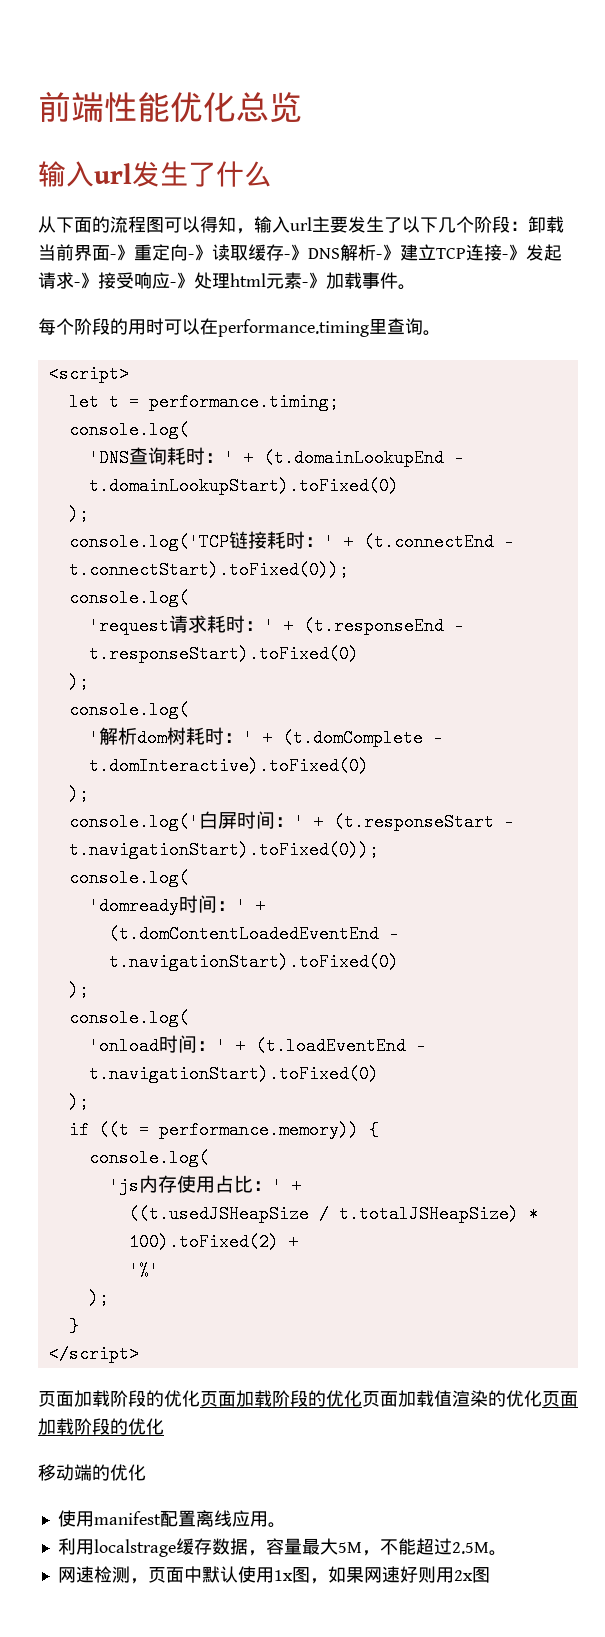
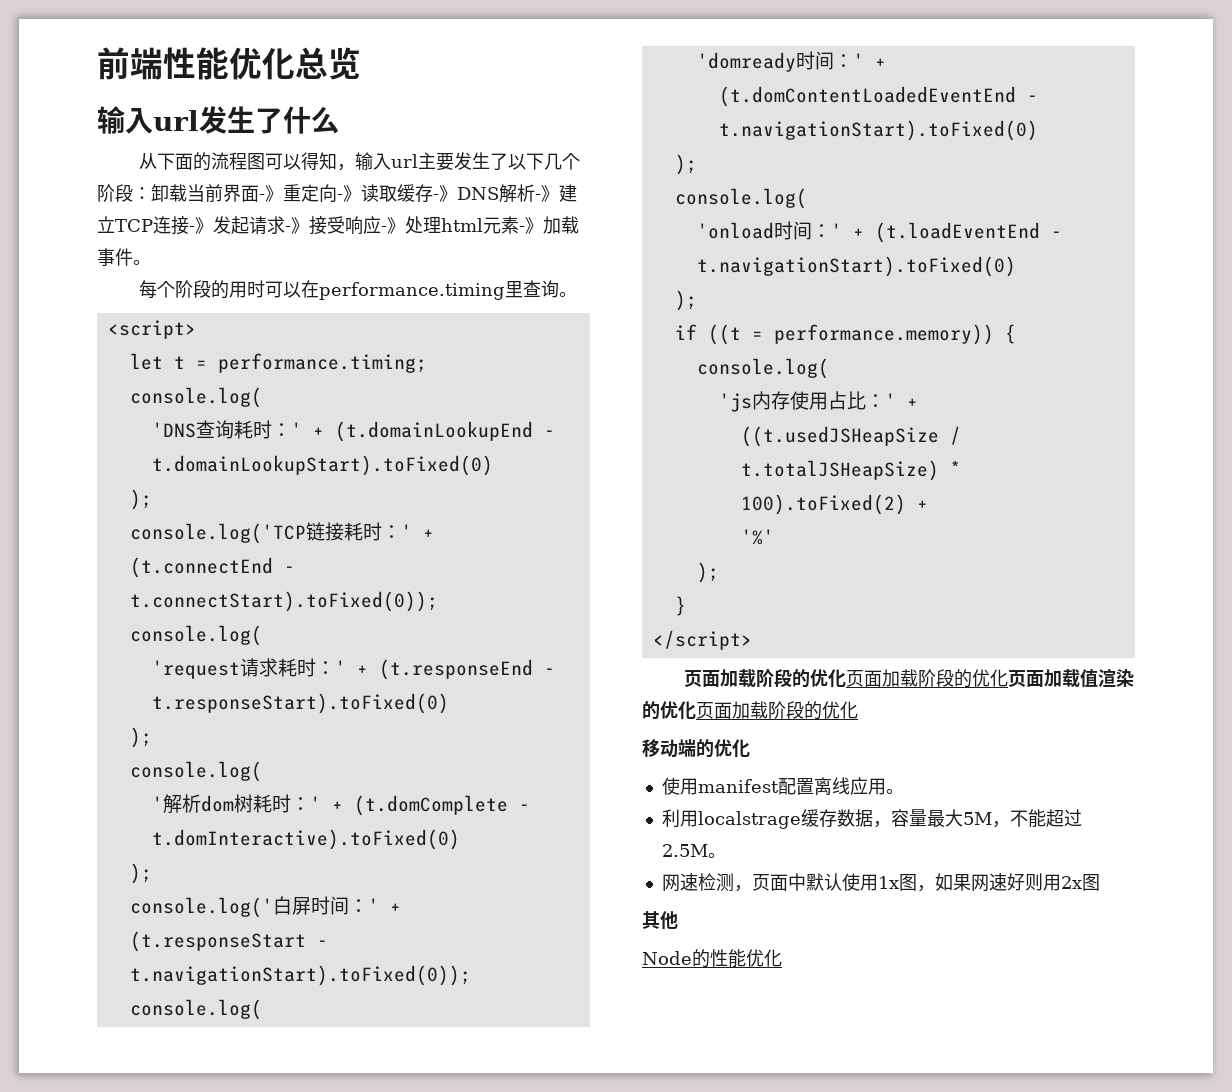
+ 其他
+ Node的性能优化

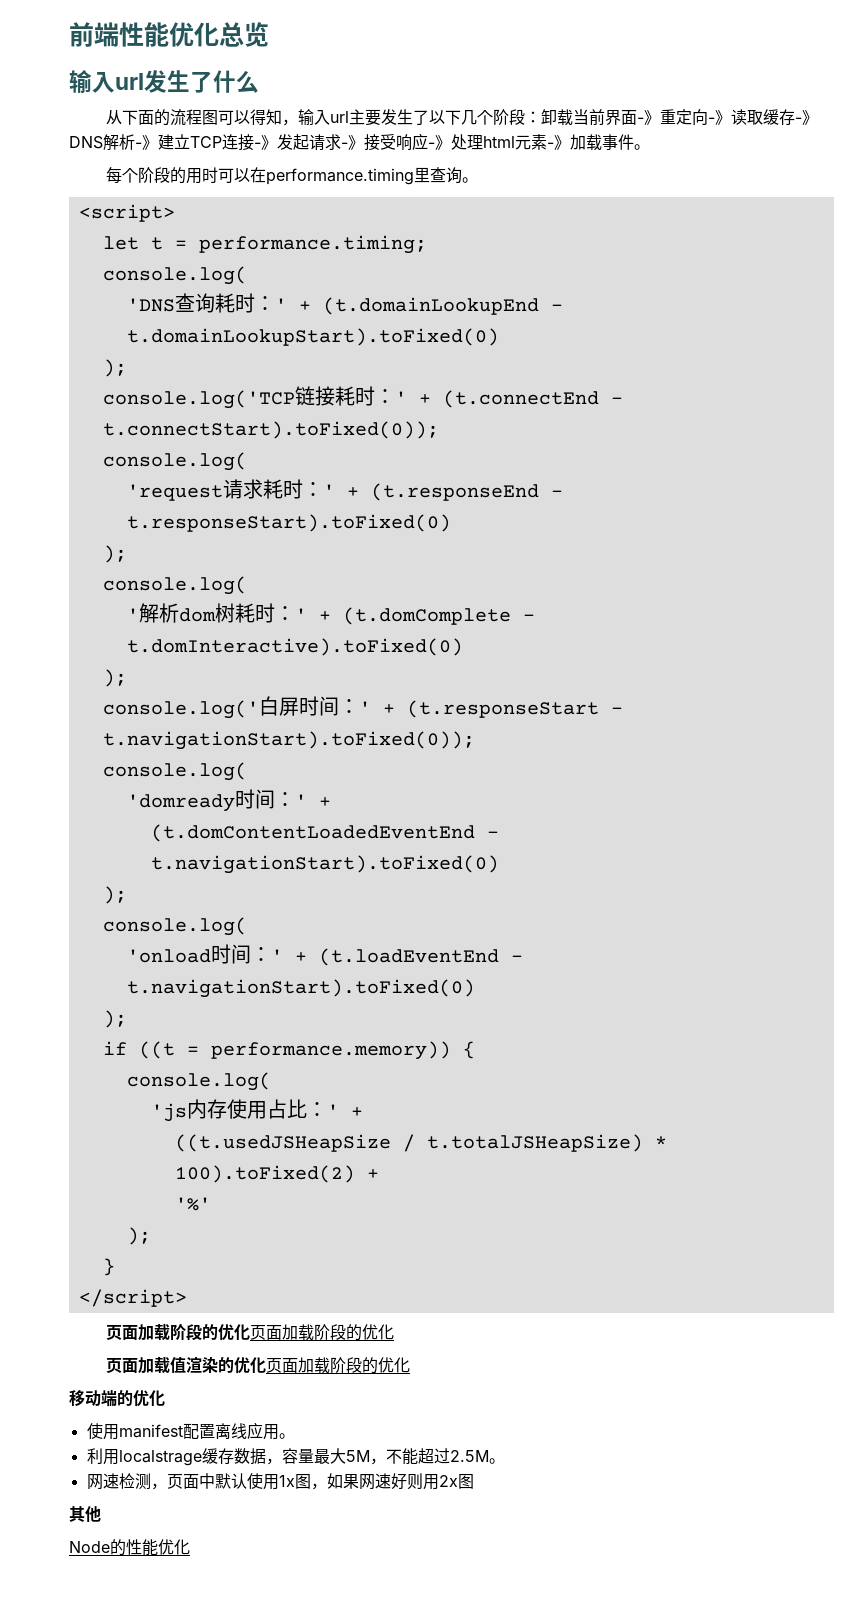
- 页面加载阶段的优化页面加载阶段的优化页面加载值渲染的优化页面加载阶段的优化
+ 页面加载阶段的优化页面加载阶段的优化
+ 页面加载值渲染的优化页面加载阶段的优化

